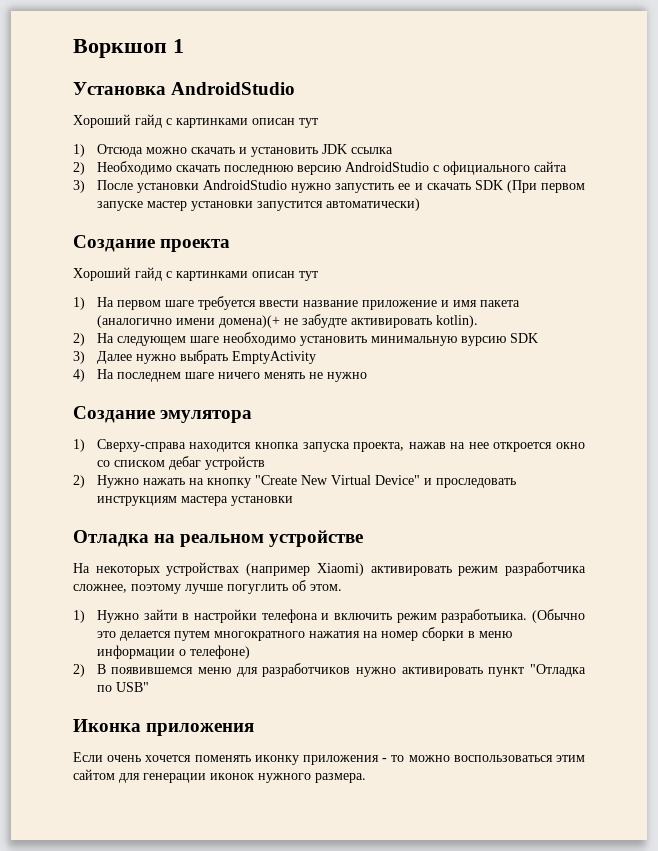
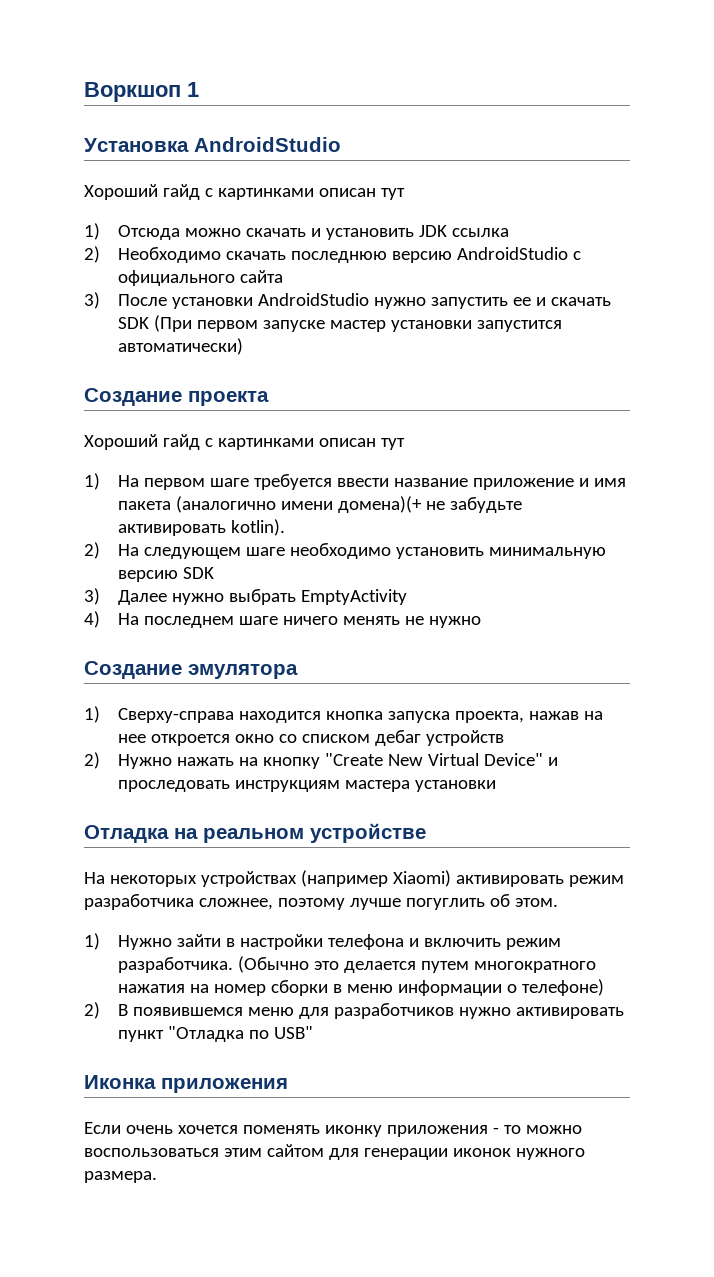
- 1) На первом шаге требуется ввести название приложение и имя пакета (аналогично имени домена)(+ не забудте активировать kotlin).
+ 1) На первом шаге требуется ввести название приложение и имя пакета (аналогично имени домена)(+ не забудьте активировать kotlin).
- 2) На следующем шаге необходимо установить минимальную вурсию SDK
+ 2) На следующем шаге необходимо установить минимальную версию SDK
- 1) Нужно зайти в настройки телефона и включить режим разработыика.
+ 1) Нужно зайти в настройки телефона и включить режим разработчика.

